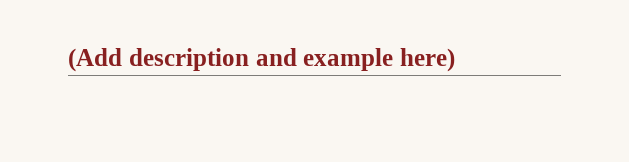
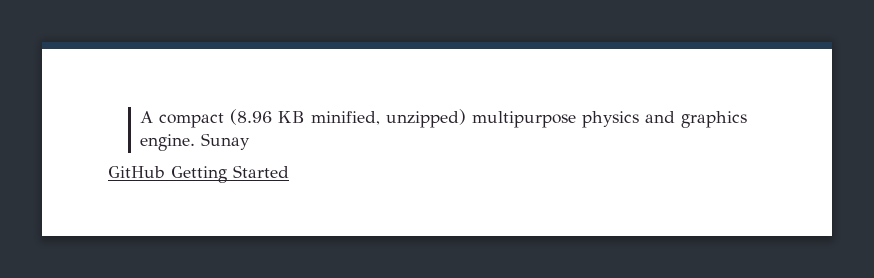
- (Add description and example here)
+ A compact (8.96 KB minified, unzipped) multipurpose physics and graphics engine. Sunay
+ GitHub Getting Started

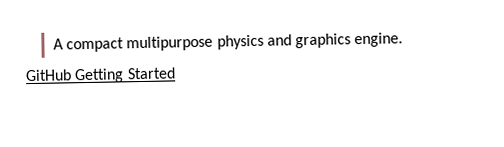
- A compact (8.96 KB minified, unzipped) multipurpose physics and graphics engine. Sunay
+ A compact multipurpose physics and graphics engine.

